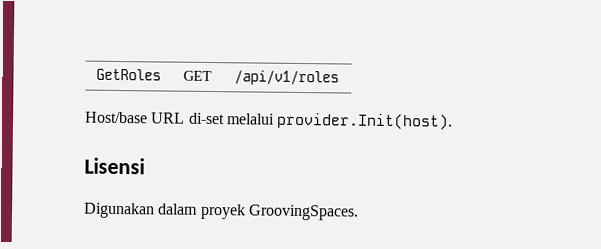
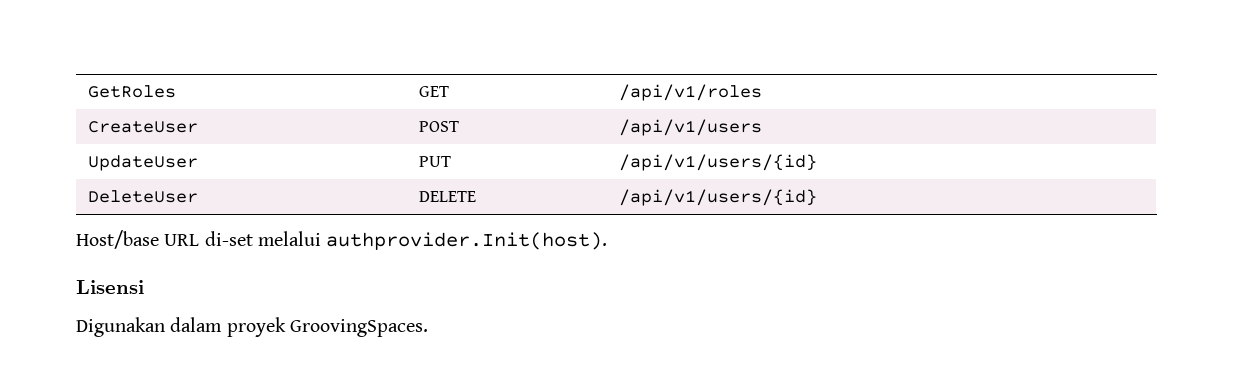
+ CreateUser | POST | /api/v1/users
+ UpdateUser | PUT | /api/v1/users/{id}
+ DeleteUser | DELETE | /api/v1/users/{id}
- Host/base URL di-set melalui provider.Init(host).
+ Host/base URL di-set melalui authprovider.Init(host).

